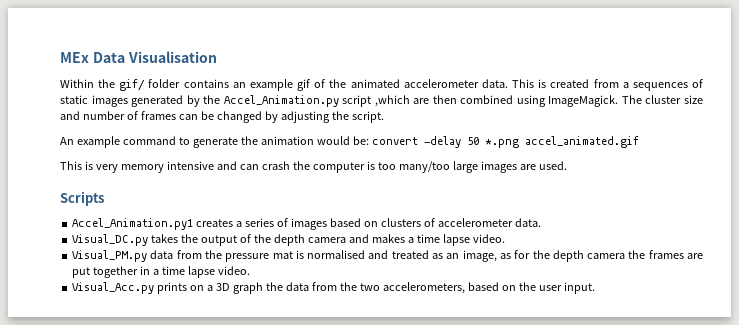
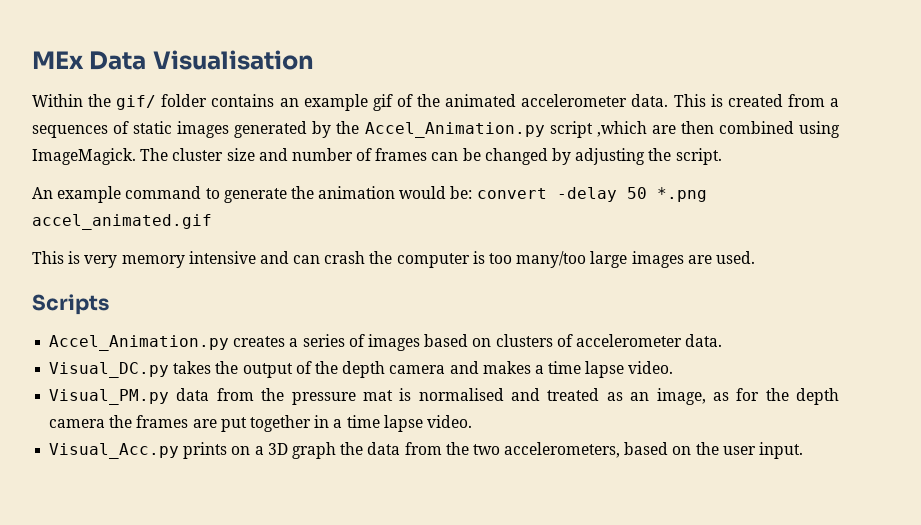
- Accel_Animation.py1 creates a series of images based on clusters of accelerometer data.
+ Accel_Animation.py creates a series of images based on clusters of accelerometer data.

